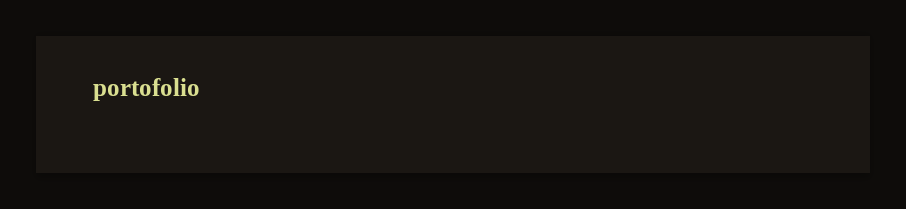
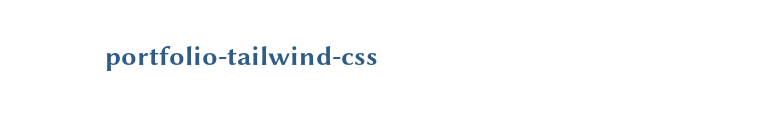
- portofolio
+ portfolio-tailwind-css

